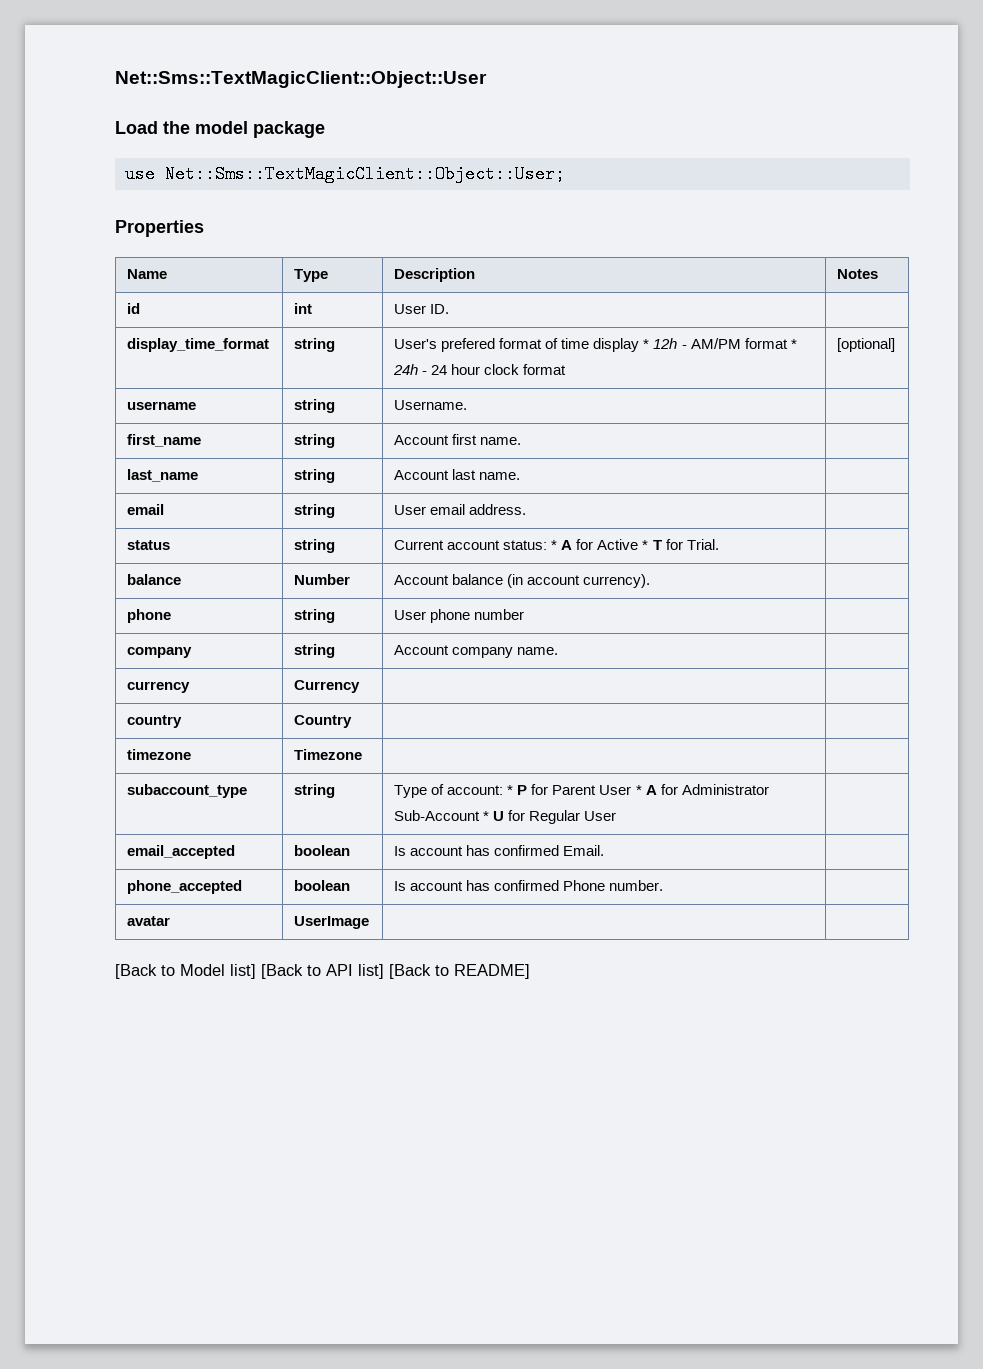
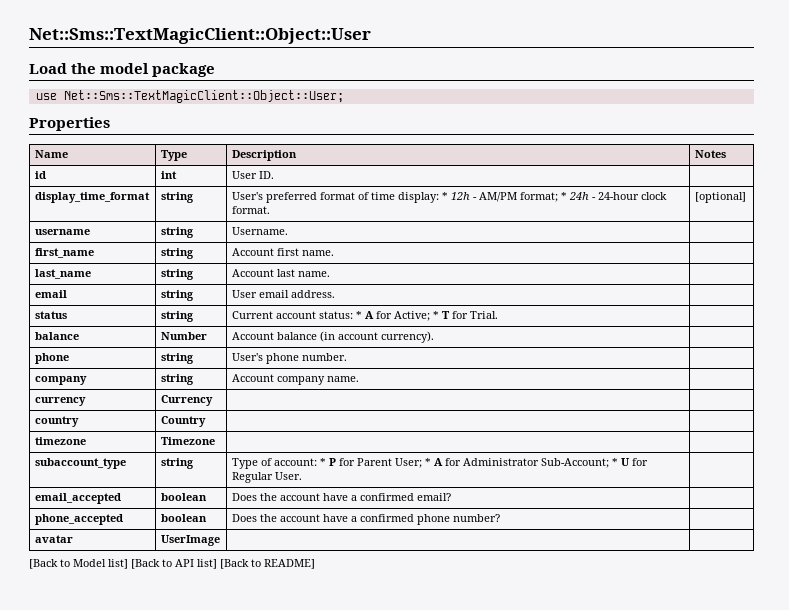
- display_time_format | string | User's prefered format of time display * 12h - AM/PM format * 24h - 24 hour clock format | [optional]
+ display_time_format | string | User's preferred format of time display: * 12h - AM/PM format; * 24h - 24-hour clock format. | [optional]
- status | string | Current account status: * A for Active * T for Trial. |
+ status | string | Current account status: * A for Active; * T for Trial. |
- phone | string | User phone number |
+ phone | string | User's phone number. |
- subaccount_type | string | Type of account: * P for Parent User * A for Administrator Sub-Account * U for Regular User |
+ subaccount_type | string | Type of account: * P for Parent User; * A for Administrator Sub-Account; * U for Regular User. |
- email_accepted | boolean | Is account has confirmed Email. |
- phone_accepted | boolean | Is account has confirmed Phone number. |
+ email_accepted | boolean | Does the account have a confirmed email? |
+ phone_accepted | boolean | Does the account have a confirmed phone number? |

